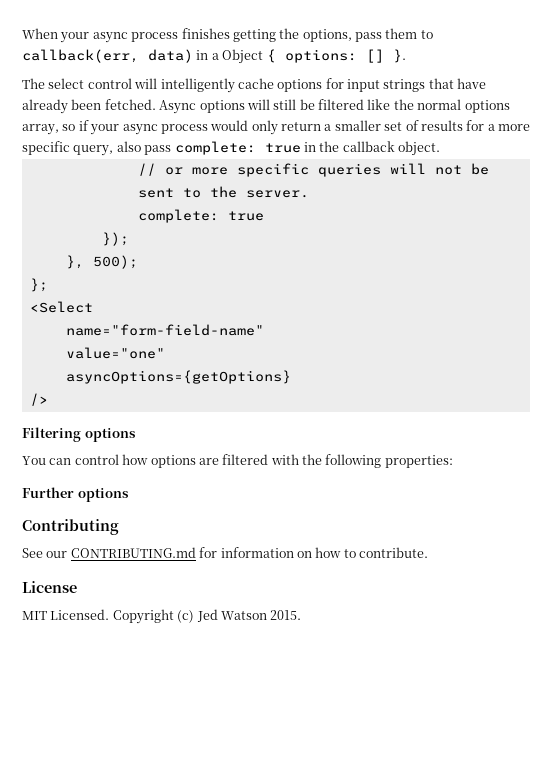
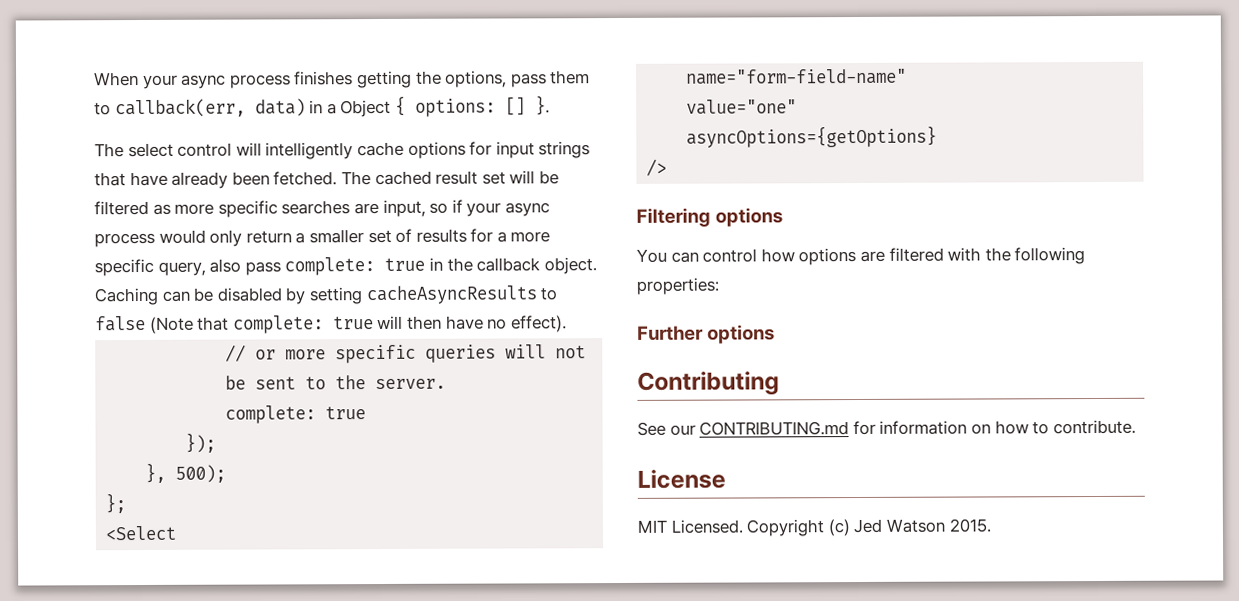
- Async options will still be filtered like the normal options array, so if your async process would only return a smaller set of results for a more specific query, also pass complete: true in the callback object.
+ The cached result set will be filtered as more specific searches are input, so if your async process would only return a smaller set of results for a more specific query, also pass complete: true in the callback object. Caching can be disabled by setting cacheAsyncResults to false (Note that complete: true will then have no effect).

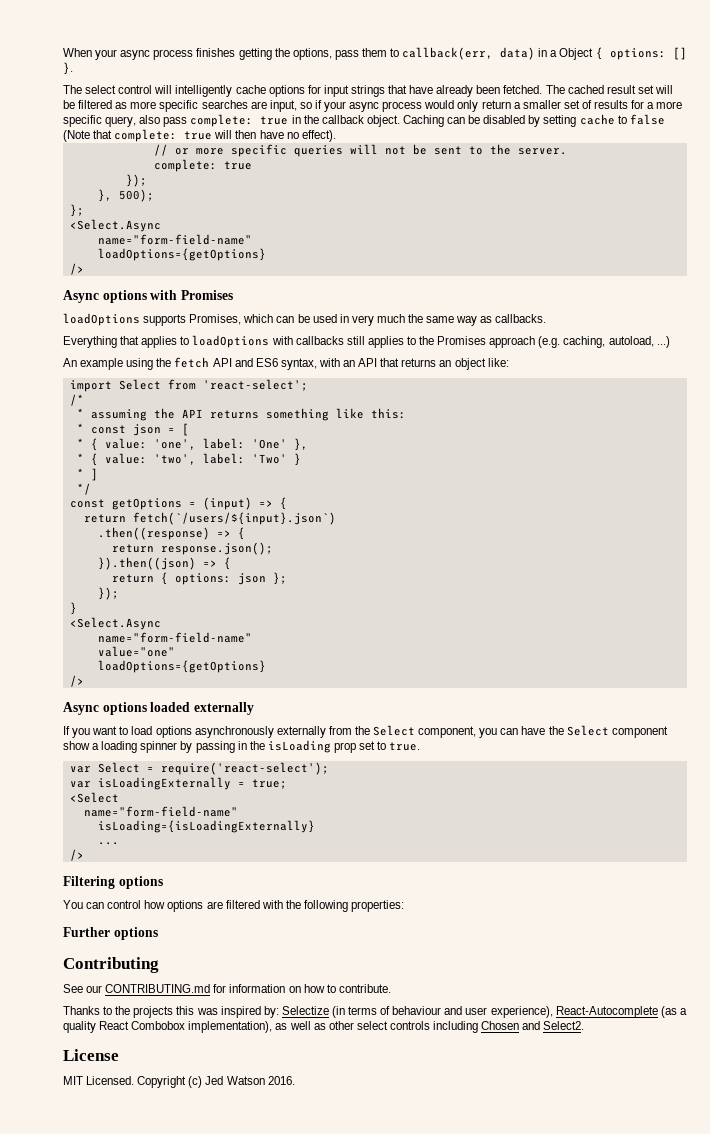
- Caching can be disabled by setting cacheAsyncResults to false (Note that complete: true will then have no effect).
+ Caching can be disabled by setting cache to false (Note that complete: true will then have no effect).
  }, 500);
  };
+ <Select.Async
+ name="form-field-name"
+ loadOptions={getOptions}
+ />
+ Async options with Promises
+ loadOptions supports Promises, which can be used in very much the same way as callbacks.
+ Everything that applies to loadOptions with callbacks still applies to the Promises approach (e.g. caching, autoload, ...)
+ An example using the fetch API and ES6 syntax, with an API that returns an object like:
+ import Select from 'react-select';
+ /*
+ * assuming the API returns something like this:
+ * const json = [
+ * { value: 'one', label: 'One' },
+ * { value: 'two', label: 'Two' }
+ * ]
+ */
+ const getOptions = (input) => {
+ return fetch(`/users/${input}.json`)
+ .then((response) => {
+ return response.json();
+ }).then((json) => {
+ return { options: json };
+ });
+ }
+ <Select.Async
+ name="form-field-name"
+ value="one"
+ loadOptions={getOptions}
+ />
+ Async options loaded externally
+ If you want to load options asynchronously externally from the Select component, you can have the Select component show a loading spinner by passing in the isLoading prop set to true.
+ var Select = require('react-select');
+ var isLoadingExternally = true;
  <Select
  name="form-field-name"
- value="one"
- asyncOptions={getOptions}
+ isLoading={isLoadingExternally}
+ ...
+ Thanks to the projects this was inspired by: Selectize (in terms of behaviour and user experience), React-Autocomplete (as a quality React Combobox implementation), as well as other select controls including Chosen and Select2.
- Copyright (c) Jed Watson 2015.
+ Copyright (c) Jed Watson 2016.

